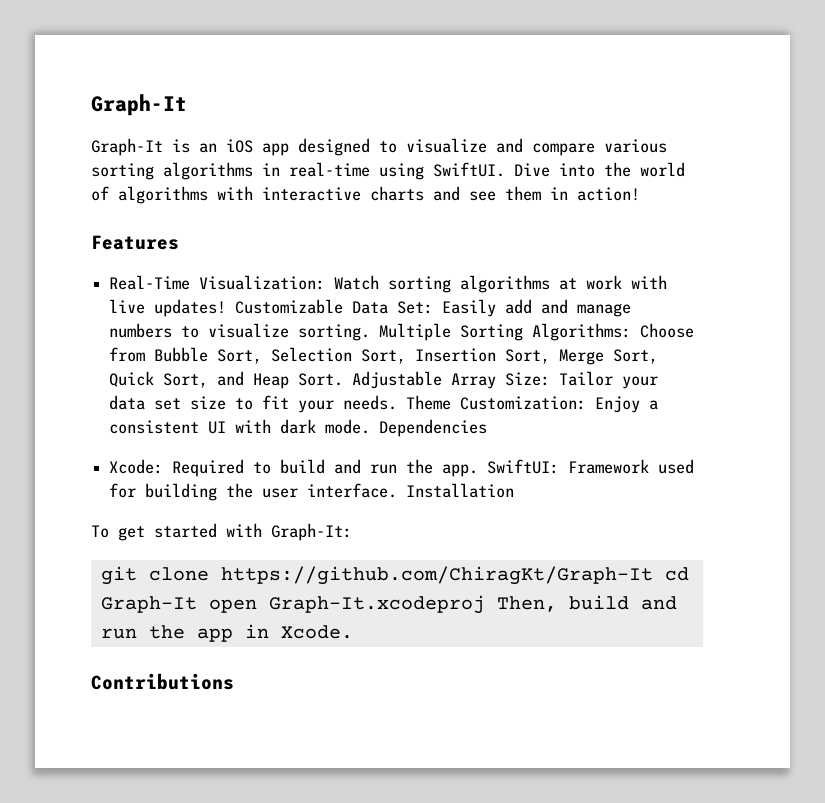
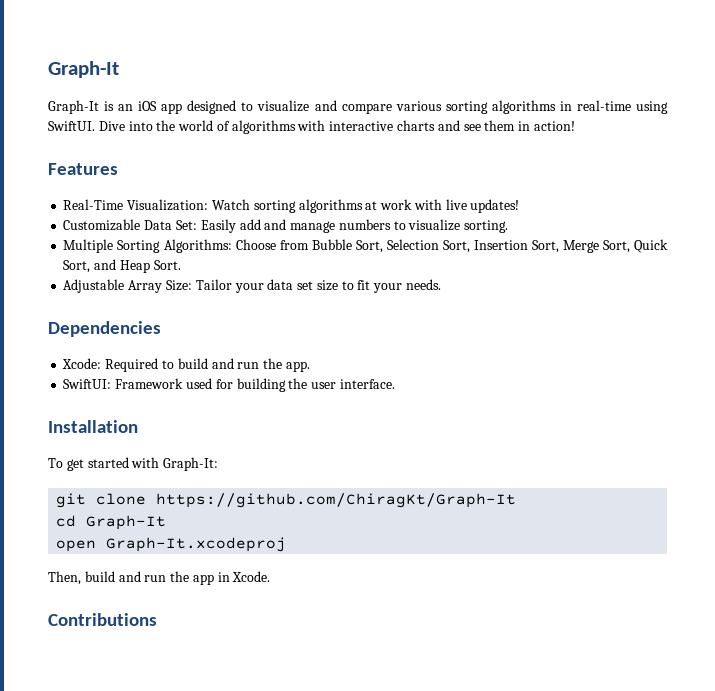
- Real-Time Visualization: Watch sorting algorithms at work with live updates! Customizable Data Set: Easily add and manage numbers to visualize sorting. Multiple Sorting Algorithms: Choose from Bubble Sort, Selection Sort, Insertion Sort, Merge Sort, Quick Sort, and Heap Sort. Adjustable Array Size: Tailor your data set size to fit your needs. Theme Customization: Enjoy a consistent UI with dark mode. Dependencies
+ Real-Time Visualization: Watch sorting algorithms at work with live updates!
+ Customizable Data Set: Easily add and manage numbers to visualize sorting.
+ Multiple Sorting Algorithms: Choose from Bubble Sort, Selection Sort, Insertion Sort, Merge Sort, Quick Sort, and Heap Sort.
+ Adjustable Array Size: Tailor your data set size to fit your needs.
+ Dependencies
- Xcode: Required to build and run the app. SwiftUI: Framework used for building the user interface. Installation
+ Xcode: Required to build and run the app.
+ SwiftUI: Framework used for building the user interface.
+ Installation
- git clone https://github.com/ChiragKt/Graph-It cd Graph-It open Graph-It.xcodeproj Then, build and run the app in Xcode.
+ git clone https://github.com/ChiragKt/Graph-It
+ cd Graph-It
+ open Graph-It.xcodeproj
+ Then, build and run the app in Xcode.

